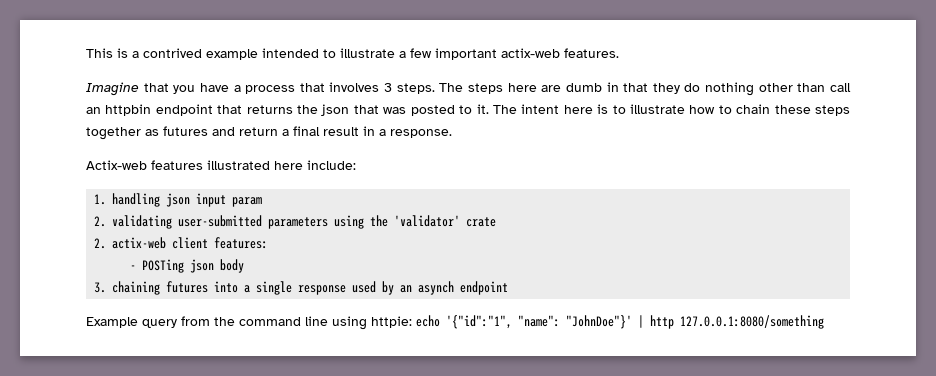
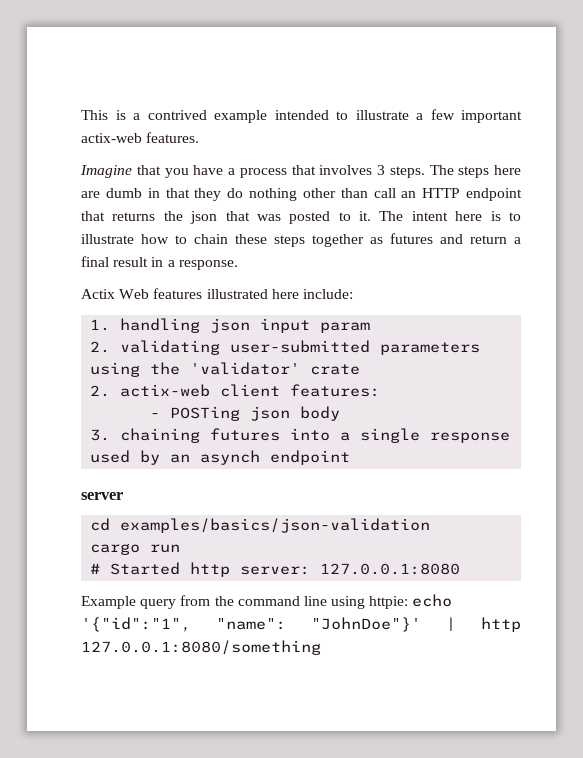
- The steps here are dumb in that they do nothing other than call an httpbin endpoint that returns the json that was posted to it.
+ The steps here are dumb in that they do nothing other than call an HTTP endpoint that returns the json that was posted to it.
- Actix-web features illustrated here include:
+ Actix Web features illustrated here include:
+ server
+ cd examples/basics/json-validation
+ cargo run
+ # Started http server: 127.0.0.1:8080

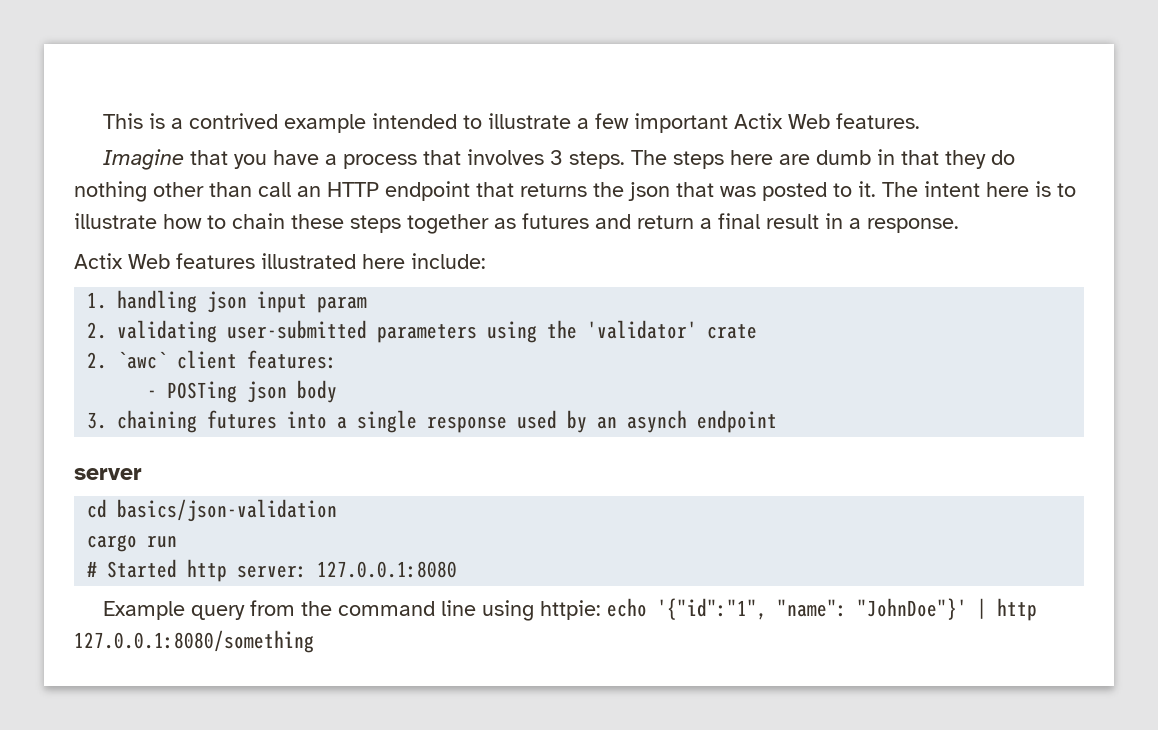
- This is a contrived example intended to illustrate a few important actix-web features.
+ This is a contrived example intended to illustrate a few important Actix Web features.
- 2. actix-web client features:
+ 2. `awc` client features:
- cd examples/basics/json-validation
+ cd basics/json-validation

